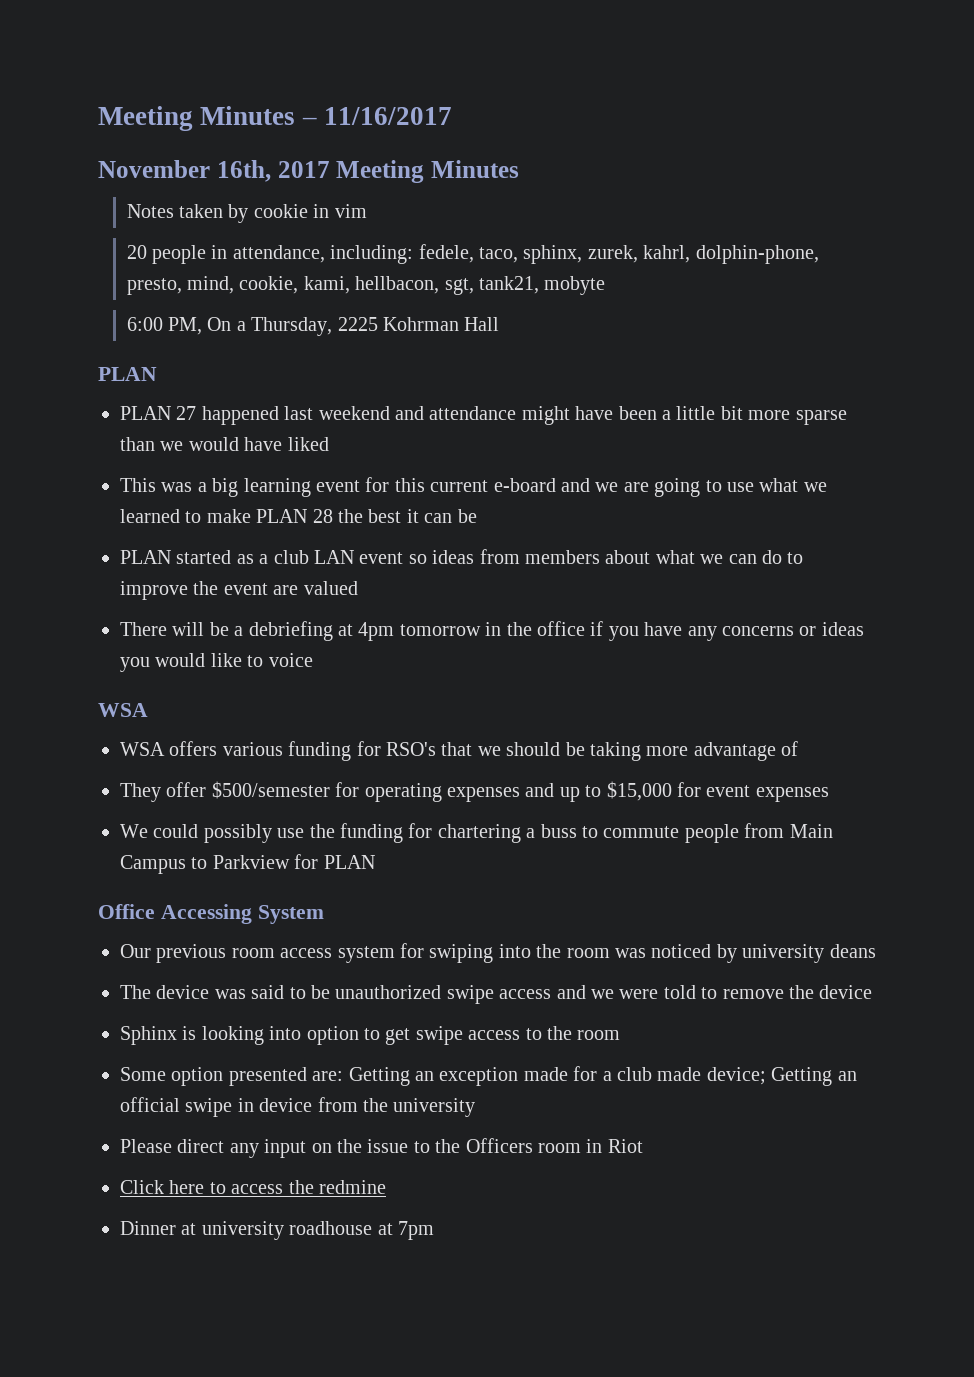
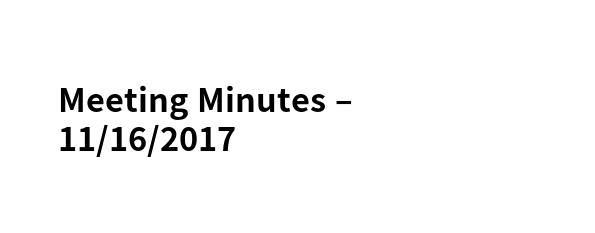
- November 16th, 2017 Meeting Minutes
- Notes taken by cookie in vim
- 20 people in attendance, including: fedele, taco, sphinx, zurek, kahrl, dolphin-phone, presto, mind, cookie, kami, hellbacon, sgt, tank21, mobyte
- 6:00 PM, On a Thursday, 2225 Kohrman Hall
- PLAN
- PLAN 27 happened last weekend and attendance might have been a little bit more sparse than we would have liked
- This was a big learning event for this current e-board and we are going to use what we learned to make PLAN 28 the best it can be
- PLAN started as a club LAN event so ideas from members about what we can do to improve the event are valued
- There will be a debriefing at 4pm tomorrow in the office if you have any concerns or ideas you would like to voice
- WSA
- WSA offers various funding for RSO's that we should be taking more advantage of
- They offer $500/semester for operating expenses and up to $15,000 for event expenses
- We could possibly use the funding for chartering a buss to commute people from Main Campus to Parkview for PLAN
- Office Accessing System
- Our previous room access system for swiping into the room was noticed by university deans
- The device was said to be unauthorized swipe access and we were told to remove the device
- Sphinx is looking into option to get swipe access to the room
- Some option presented are: Getting an exception made for a club made device; Getting an official swipe in device from the university
- Please direct any input on the issue to the Officers room in Riot
- Click here to access the redmine
- Dinner at university roadhouse at 7pm

